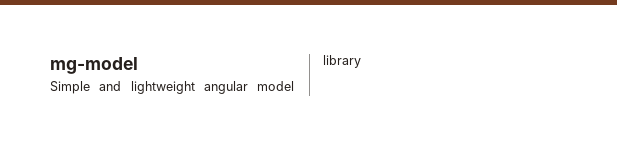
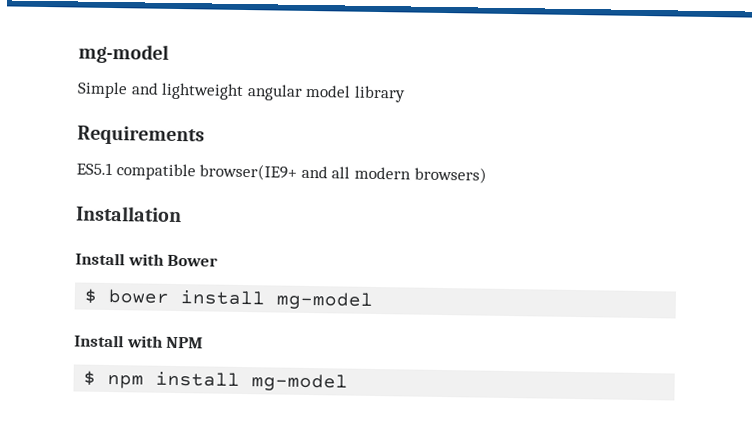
+ Requirements
+ ES5.1 compatible browser(IE9+ and all modern browsers)
+ Installation
+ Install with Bower
+ $ bower install mg-model
+ Install with NPM
+ $ npm install mg-model

